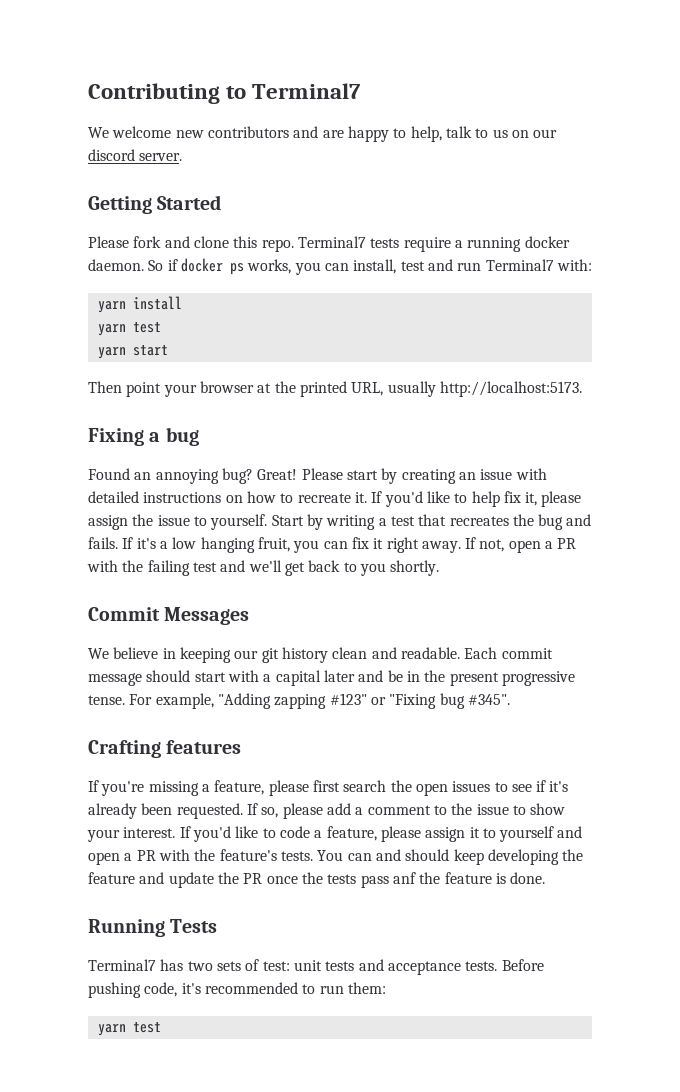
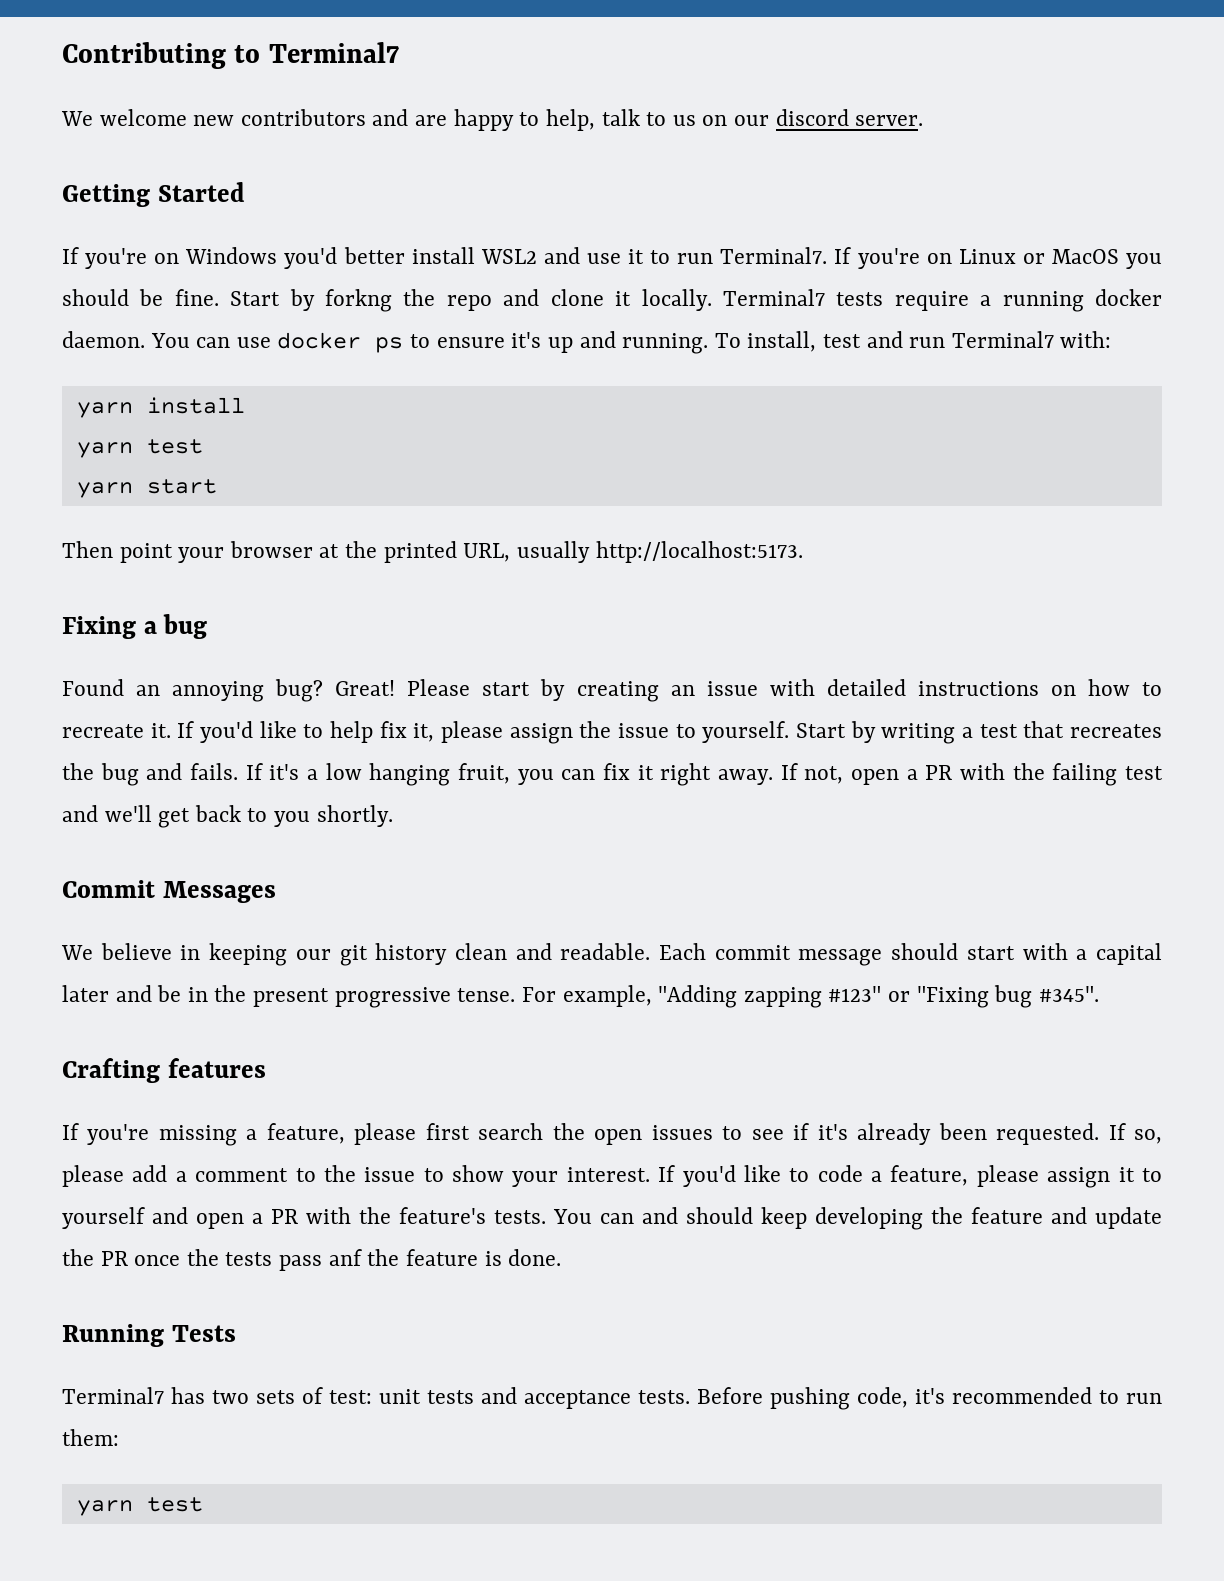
- Please fork and clone this repo.
+ If you're on Windows you'd better install WSL2 and use it to run Terminal7. If you're on Linux or MacOS you should be fine. Start by forkng the repo and clone it locally.
- So if docker ps works, you can install, test and run Terminal7 with:
+ You can use docker ps to ensure it's up and running. To install, test and run Terminal7 with:

